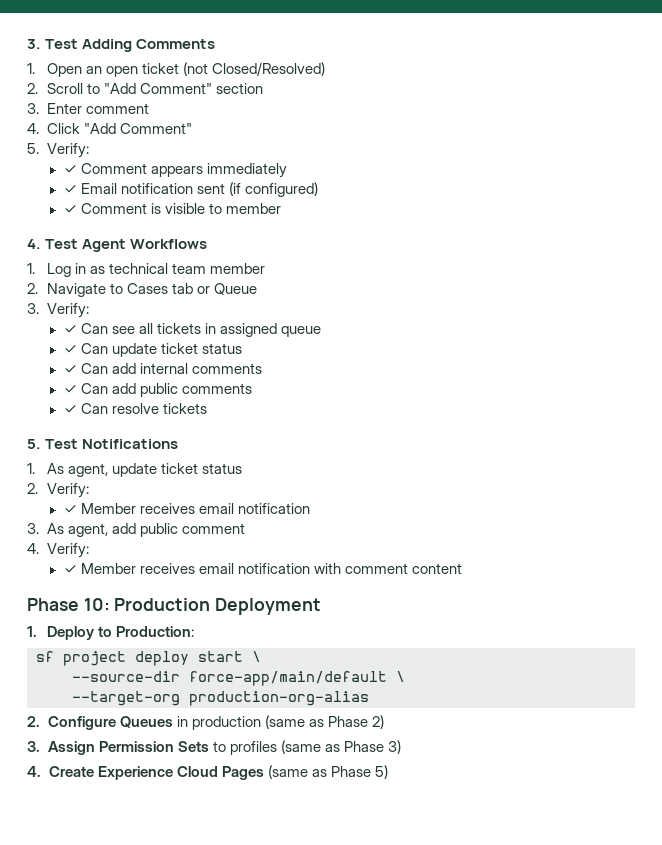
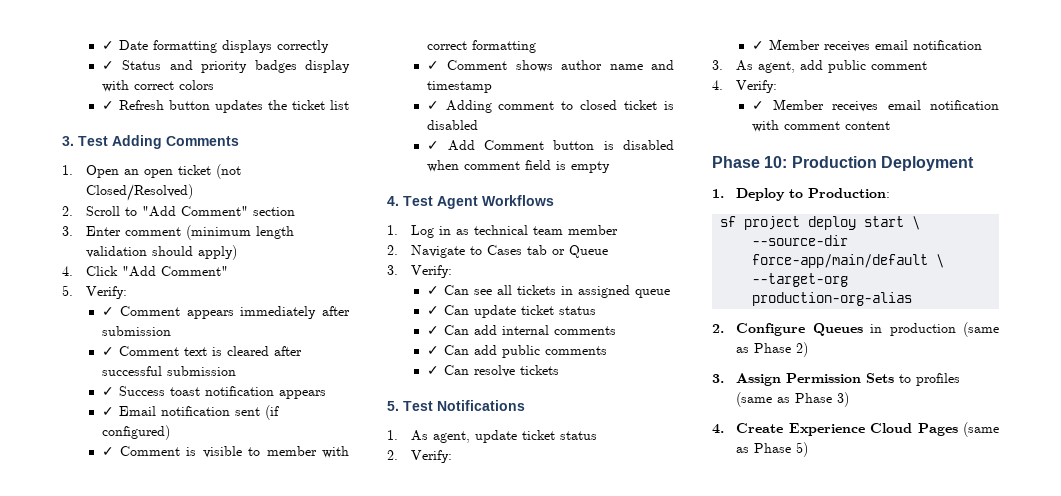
+ ✓ Date formatting displays correctly
+ ✓ Status and priority badges display with correct colors
+ ✓ Refresh button updates the ticket list
- 3. Enter comment
+ 3. Enter comment (minimum length validation should apply)
- ✓ Comment appears immediately
+ ✓ Comment appears immediately after submission
+ ✓ Comment text is cleared after successful submission
+ ✓ Success toast notification appears
- ✓ Comment is visible to member
+ ✓ Comment is visible to member with correct formatting
+ ✓ Comment shows author name and timestamp
+ ✓ Adding comment to closed ticket is disabled
+ ✓ Add Comment button is disabled when comment field is empty

